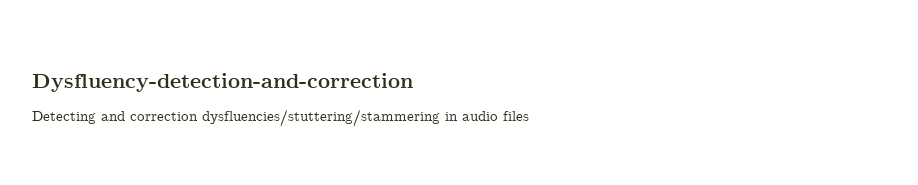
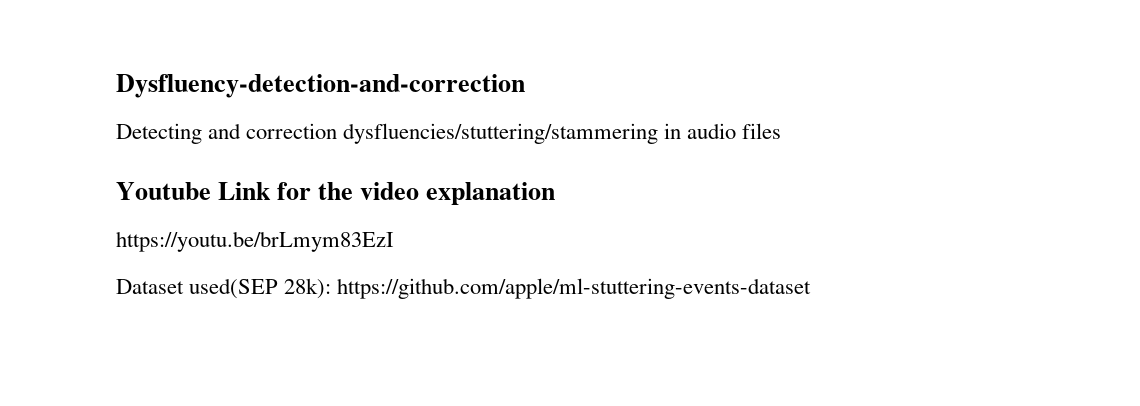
+ Youtube Link for the video explanation
+ https://youtu.be/brLmym83EzI
+ Dataset used(SEP 28k): https://github.com/apple/ml-stuttering-events-dataset

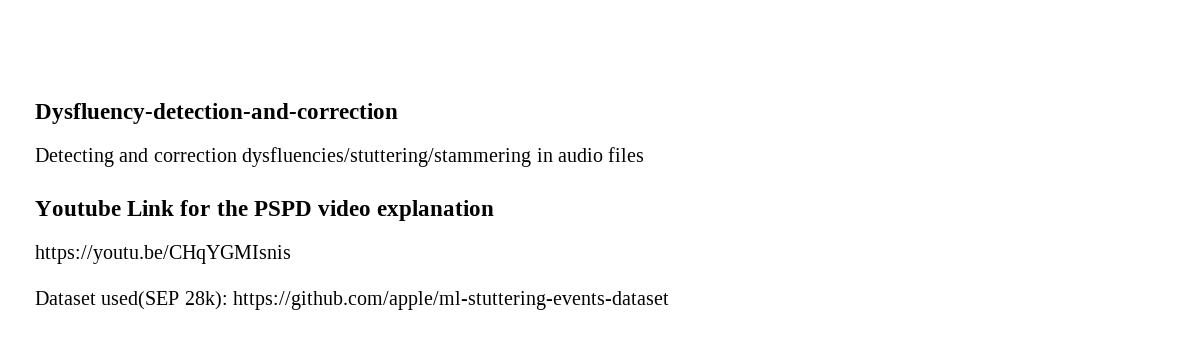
- Youtube Link for the video explanation
+ Youtube Link for the PSPD video explanation
- https://youtu.be/brLmym83EzI
+ https://youtu.be/CHqYGMIsnis

